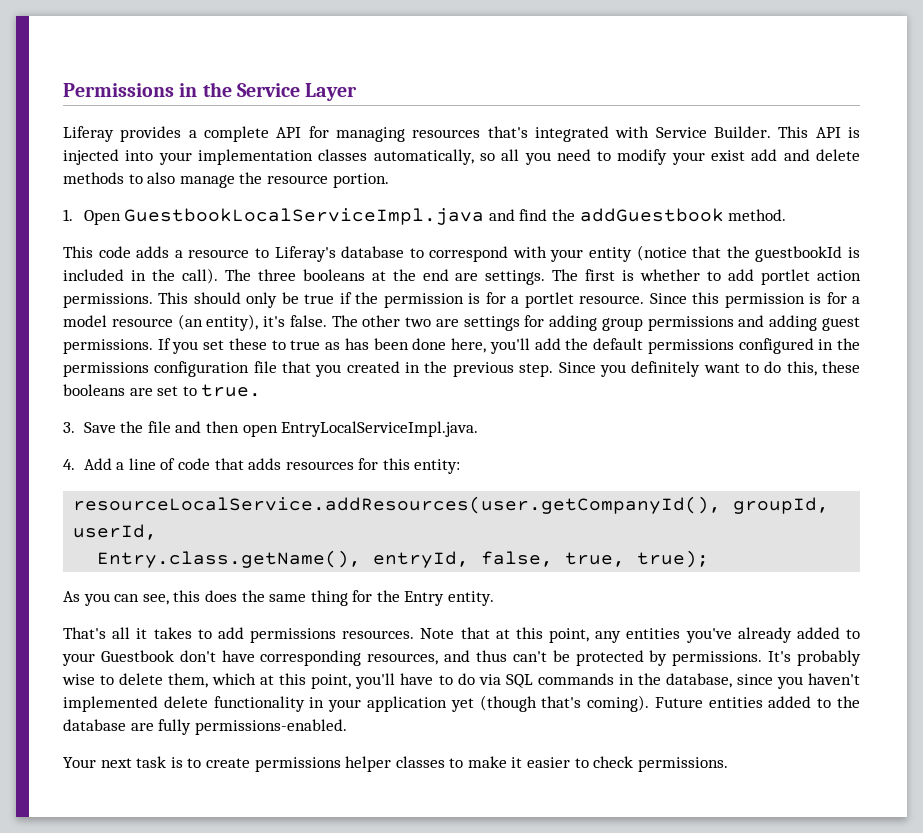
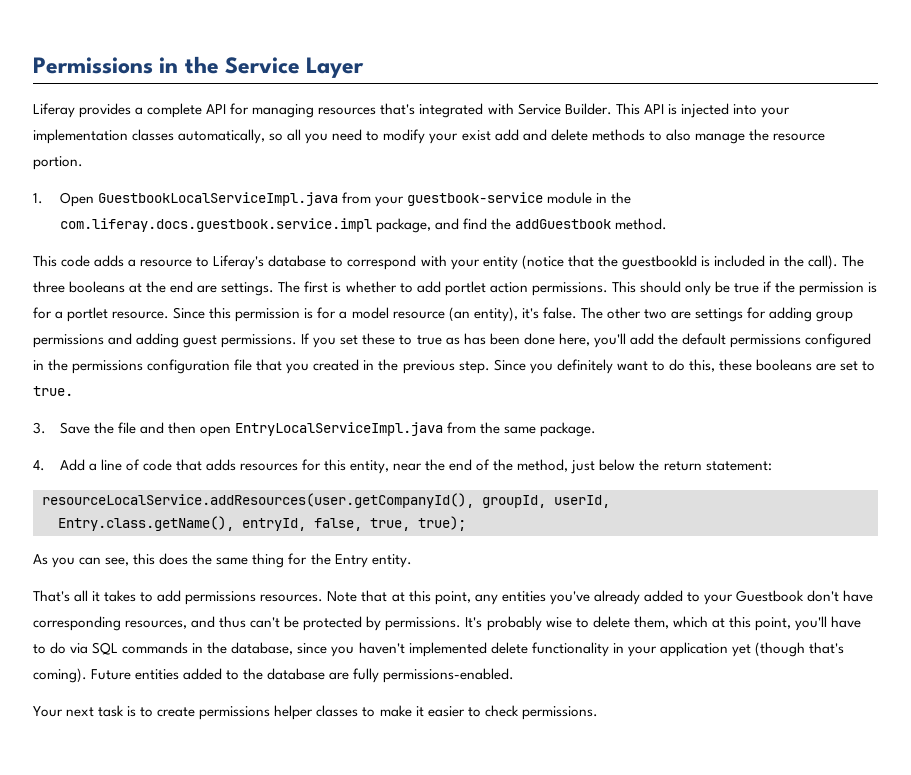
- 1. Open GuestbookLocalServiceImpl.java and find the addGuestbook method.
+ 1. Open GuestbookLocalServiceImpl.java from your guestbook-service module in the com.liferay.docs.guestbook.service.impl package, and find the addGuestbook method.
- 3. Save the file and then open EntryLocalServiceImpl.java.
+ 3. Save the file and then open EntryLocalServiceImpl.java from the same package.
- 4. Add a line of code that adds resources for this entity:
+ 4. Add a line of code that adds resources for this entity, near the end of the method, just below the return statement:

